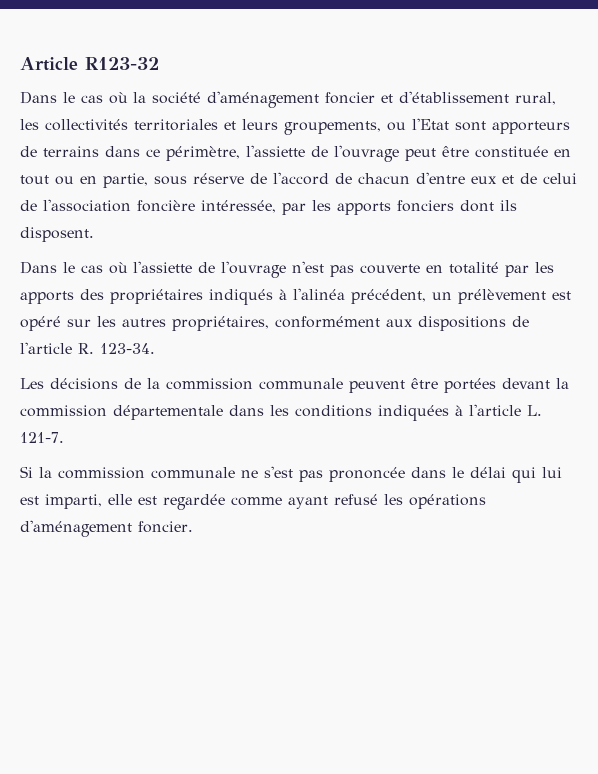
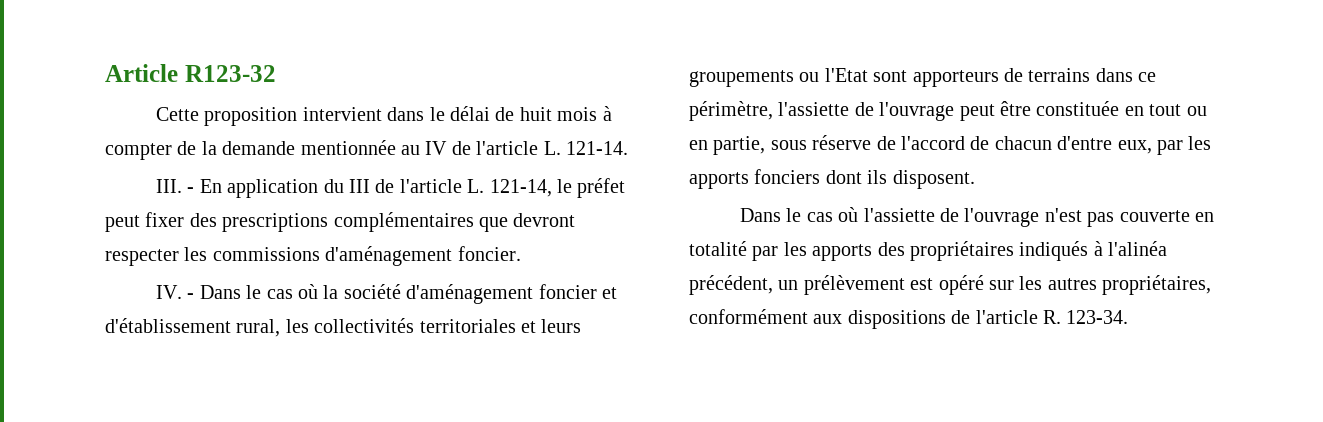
- Dans le cas où la société d'aménagement foncier et d'établissement rural, les collectivités territoriales et leurs groupements, ou l'Etat sont apporteurs de terrains dans ce périmètre, l'assiette de l'ouvrage peut être constituée en tout ou en partie, sous réserve de l'accord de chacun d'entre eux et de celui de l'association foncière intéressée, par les apports fonciers dont ils disposent.
+ Cette proposition intervient dans le délai de huit mois à compter de la demande mentionnée au IV de l'article L. 121-14.
+ III. - En application du III de l'article L. 121-14, le préfet peut fixer des prescriptions complémentaires que devront respecter les commissions d'aménagement foncier.
+ IV. - Dans le cas où la société d'aménagement foncier et d'établissement rural, les collectivités territoriales et leurs groupements ou l'Etat sont apporteurs de terrains dans ce périmètre, l'assiette de l'ouvrage peut être constituée en tout ou en partie, sous réserve de l'accord de chacun d'entre eux, par les apports fonciers dont ils disposent.
- Les décisions de la commission communale peuvent être portées devant la commission départementale dans les conditions indiquées à l'article L. 121-7.
- Si la commission communale ne s'est pas prononcée dans le délai qui lui est imparti, elle est regardée comme ayant refusé les opérations d'aménagement foncier.

